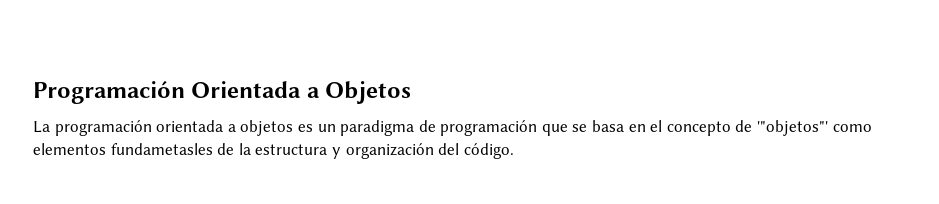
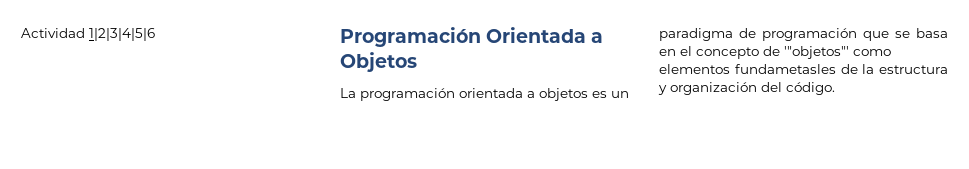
+ Actividad 1|2|3|4|5|6

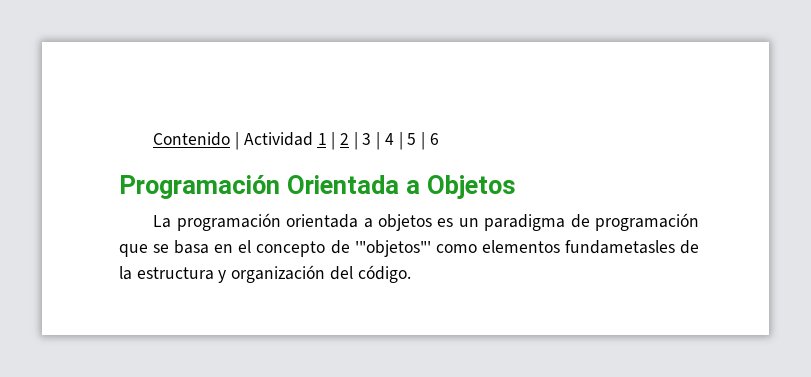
- Actividad 1|2|3|4|5|6
+ Contenido | Actividad 1 | 2 | 3 | 4 | 5 | 6

